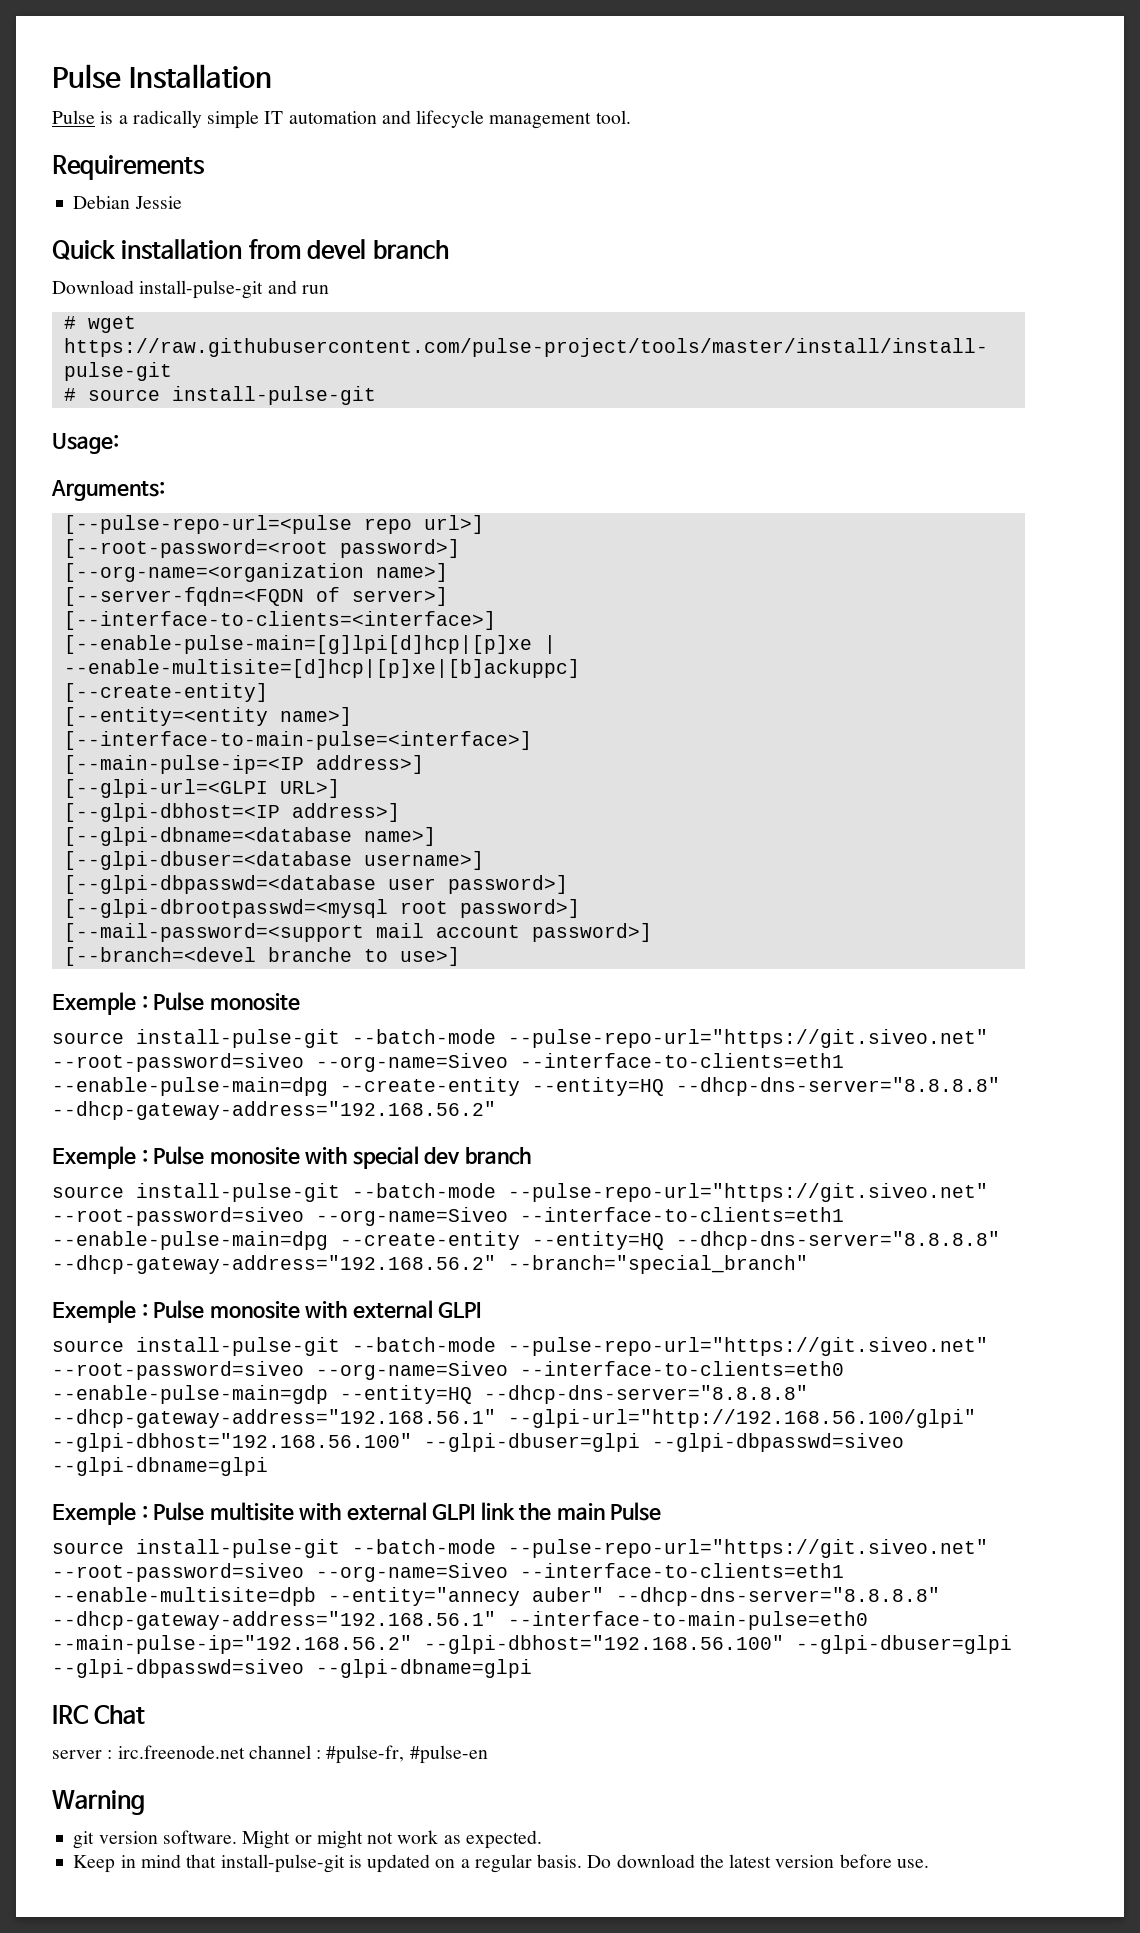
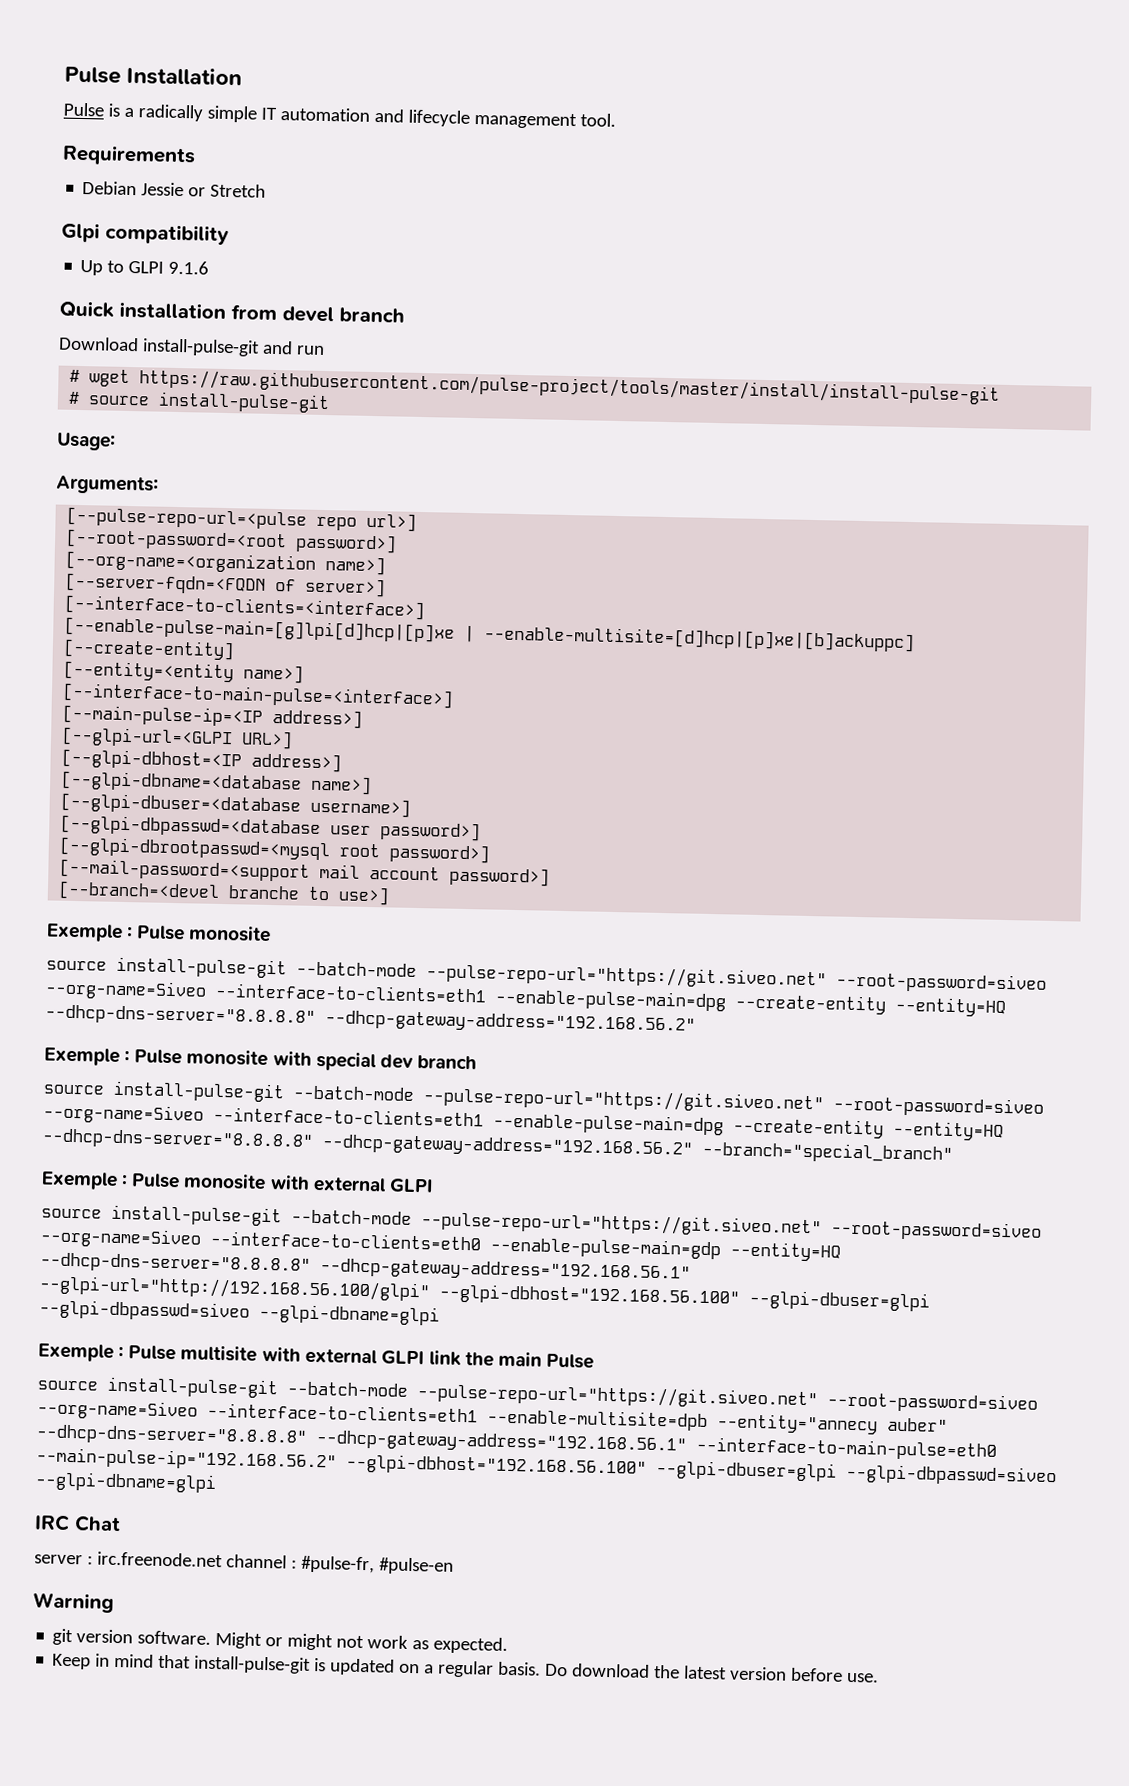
- Debian Jessie
+ Debian Jessie or Stretch
+ Glpi compatibility
+ Up to GLPI 9.1.6

